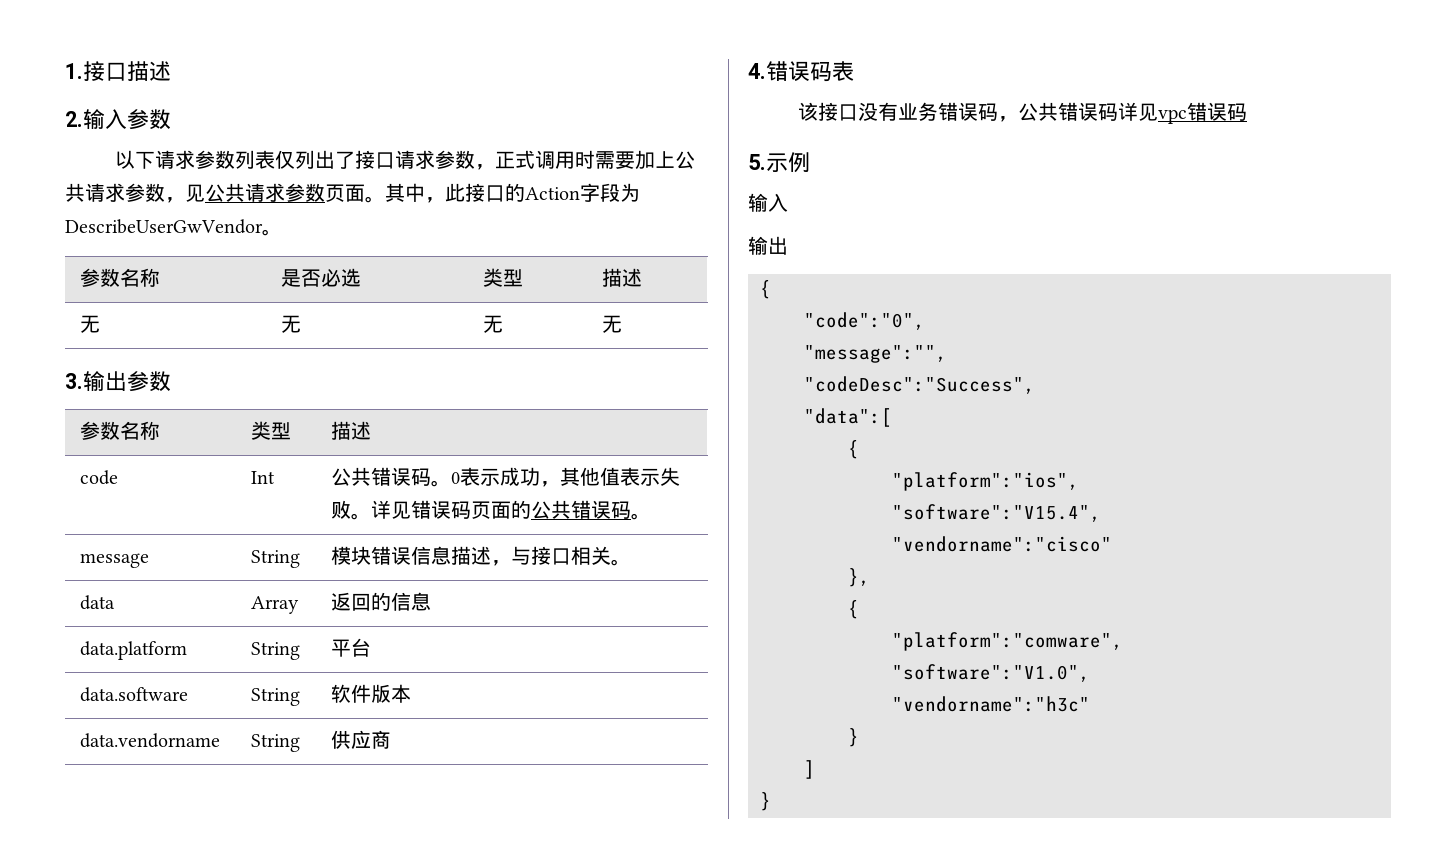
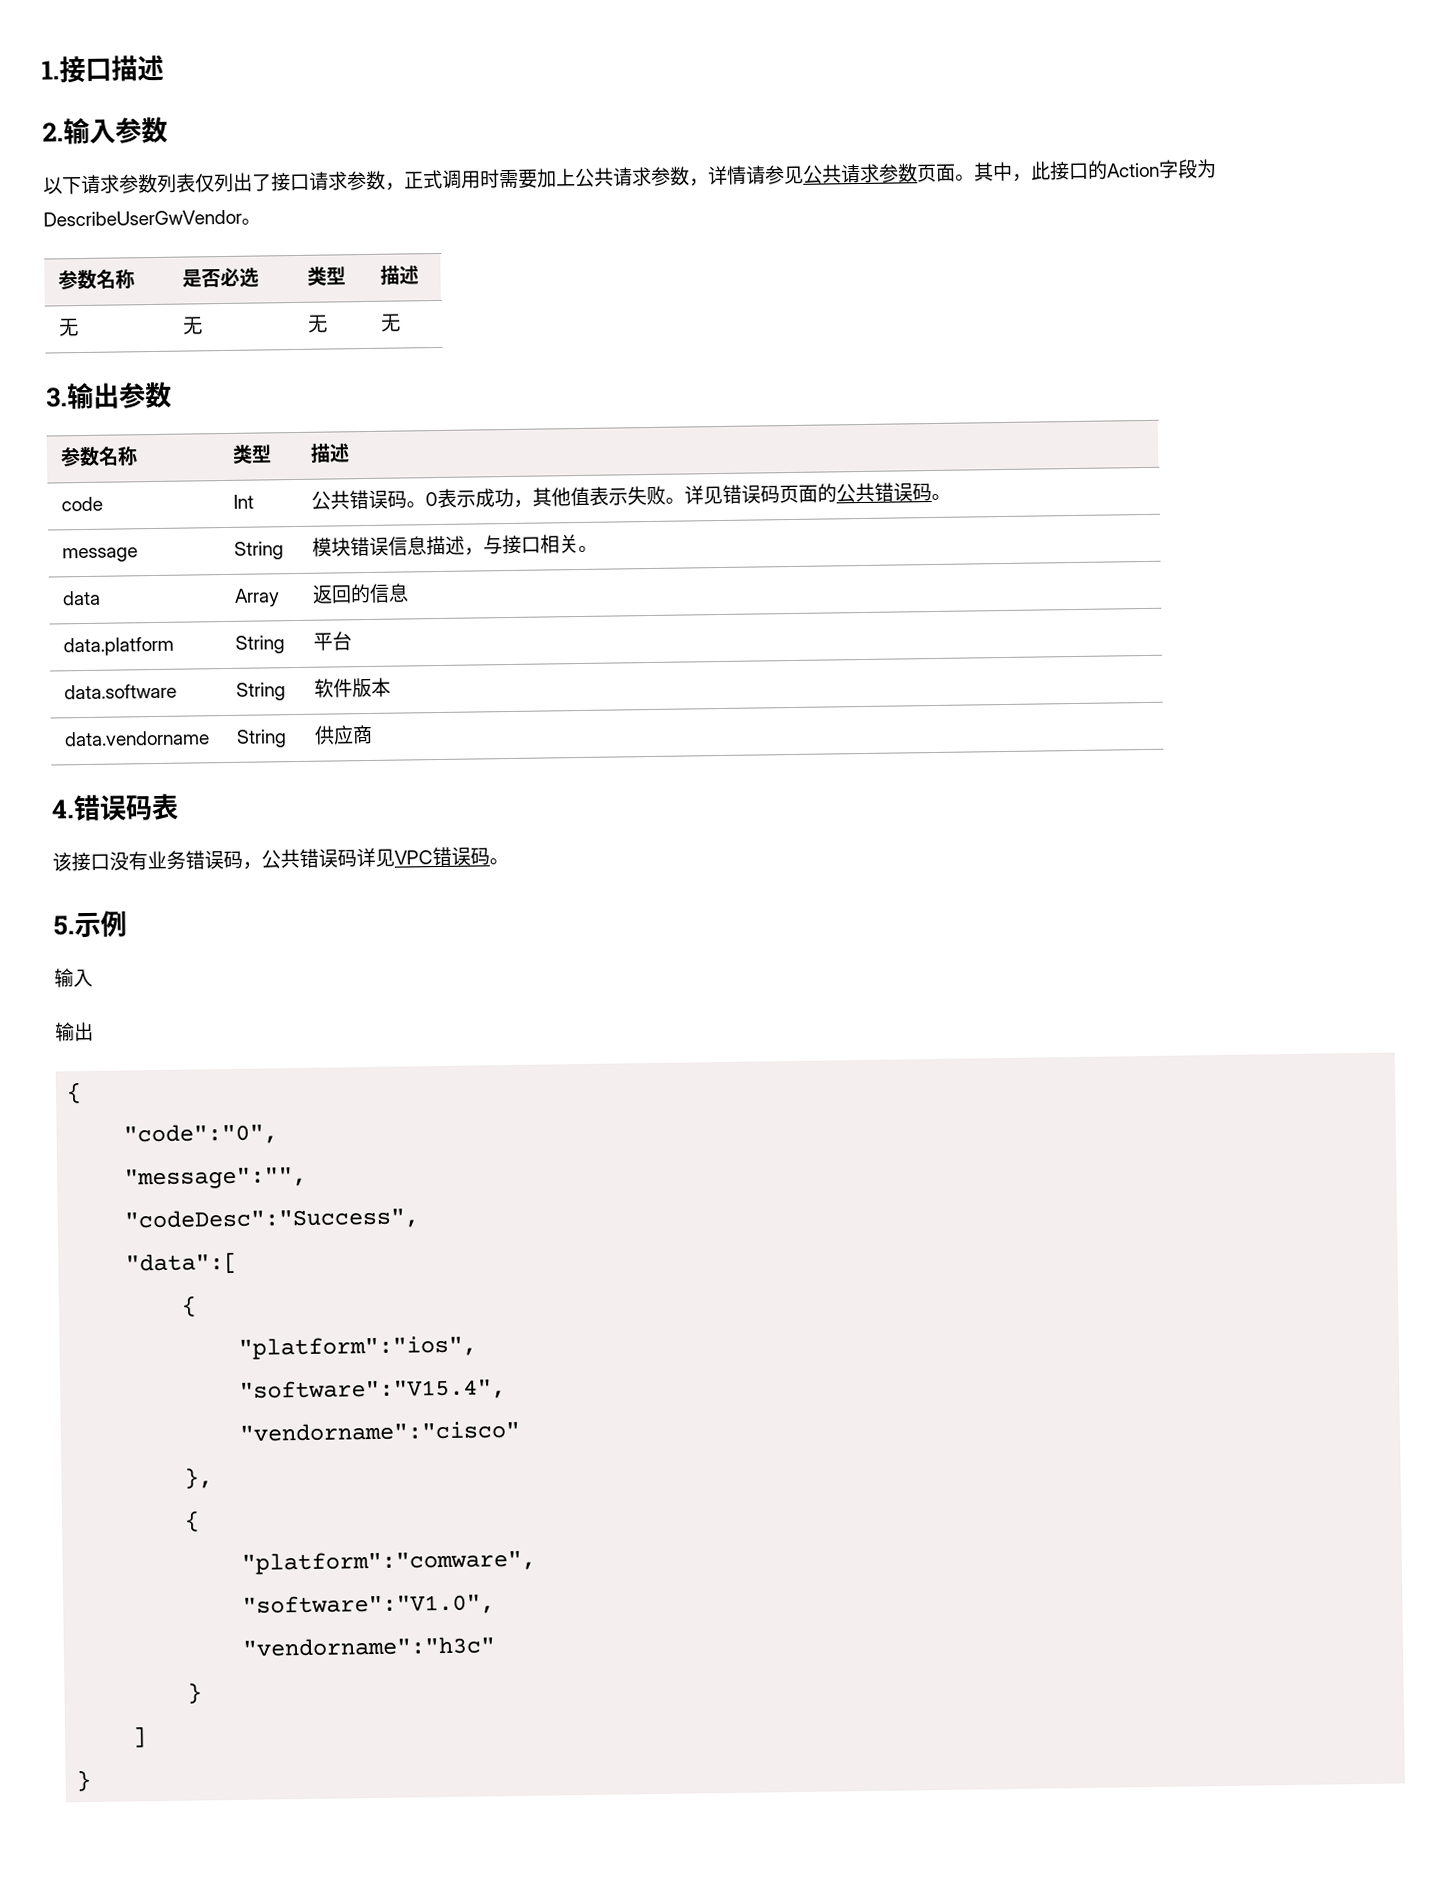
- 以下请求参数列表仅列出了接口请求参数，正式调用时需要加上公共请求参数，见公共请求参数页面。
+ 以下请求参数列表仅列出了接口请求参数，正式调用时需要加上公共请求参数，详情请参见公共请求参数页面。
- 该接口没有业务错误码，公共错误码详见vpc错误码
+ 该接口没有业务错误码，公共错误码详见VPC错误码。

